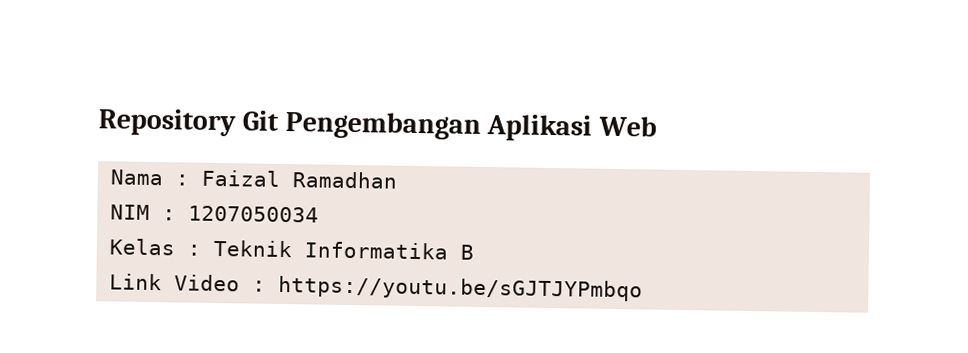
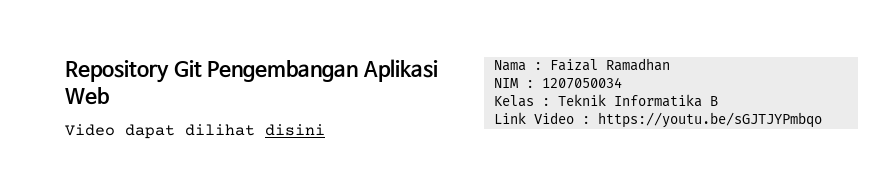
+ Video dapat dilihat disini

